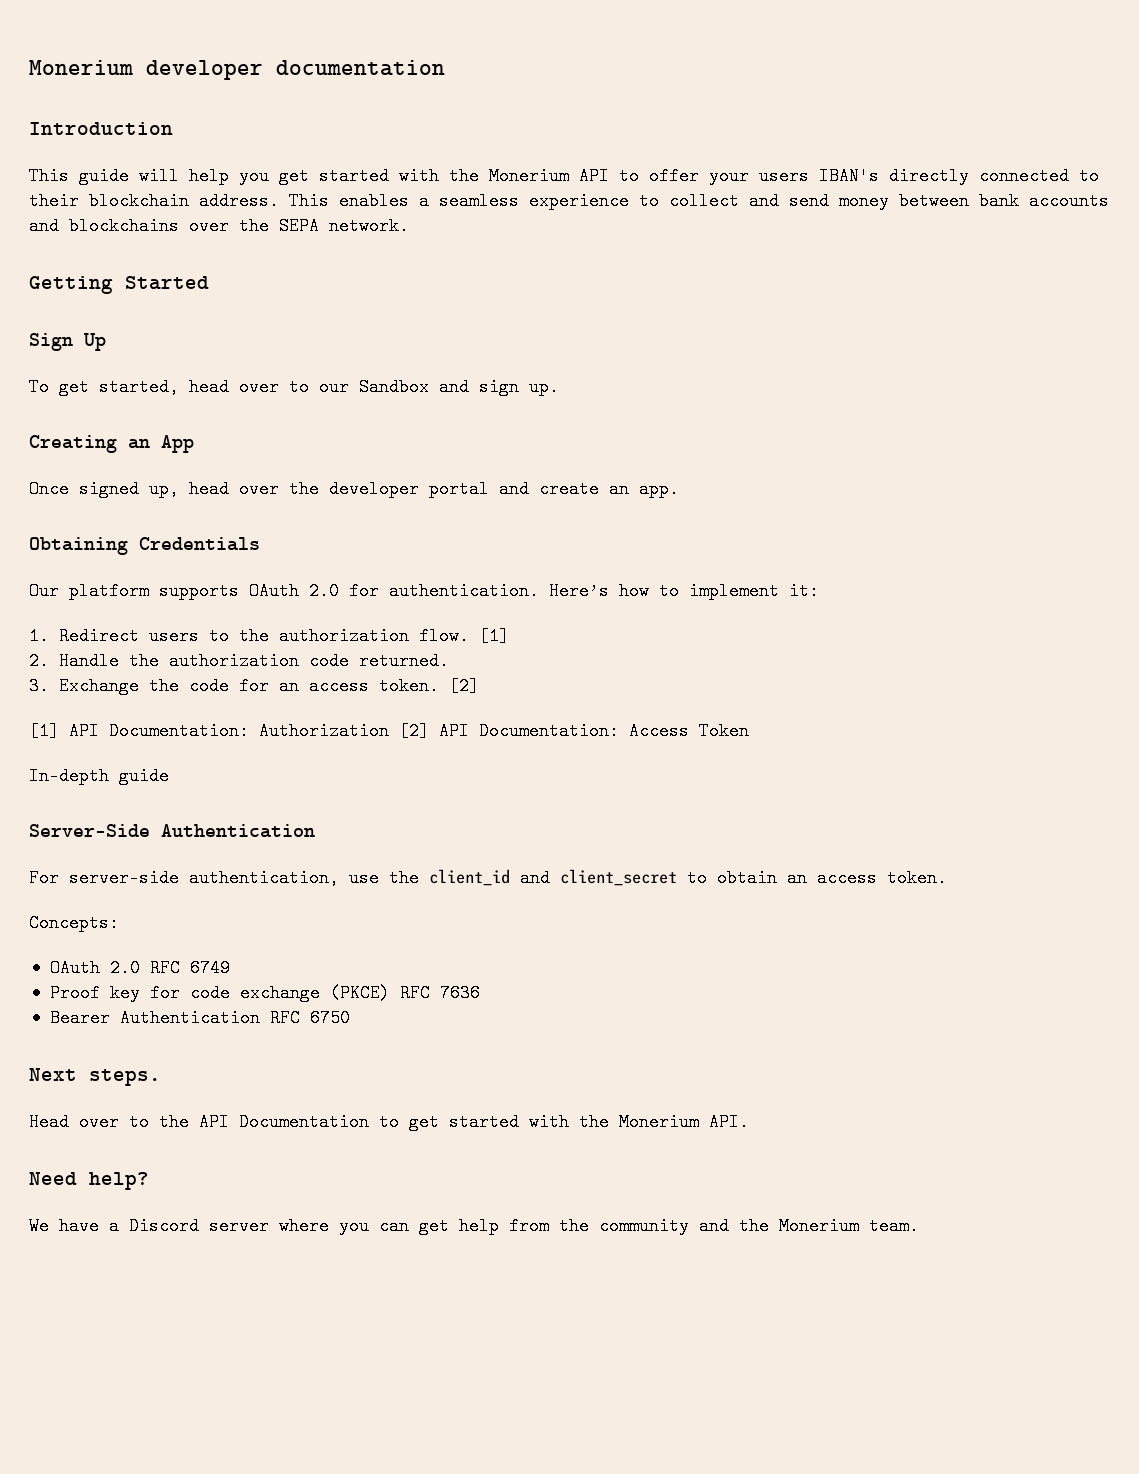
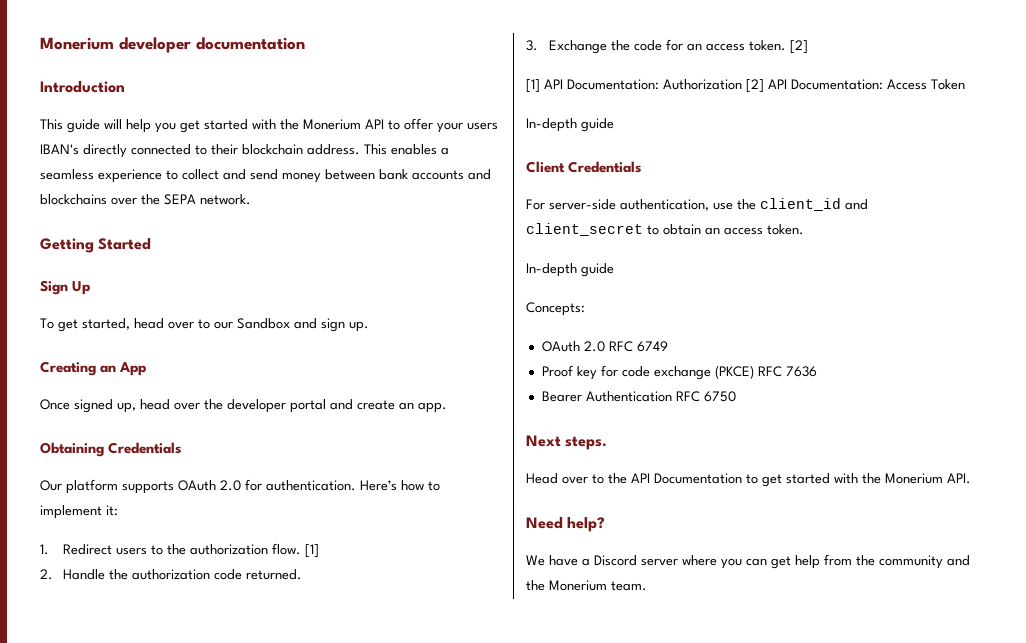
- Server-Side Authentication
+ Client Credentials
  For server-side authentication, use the client_id and client_secret to obtain an access token.
+ In-depth guide

